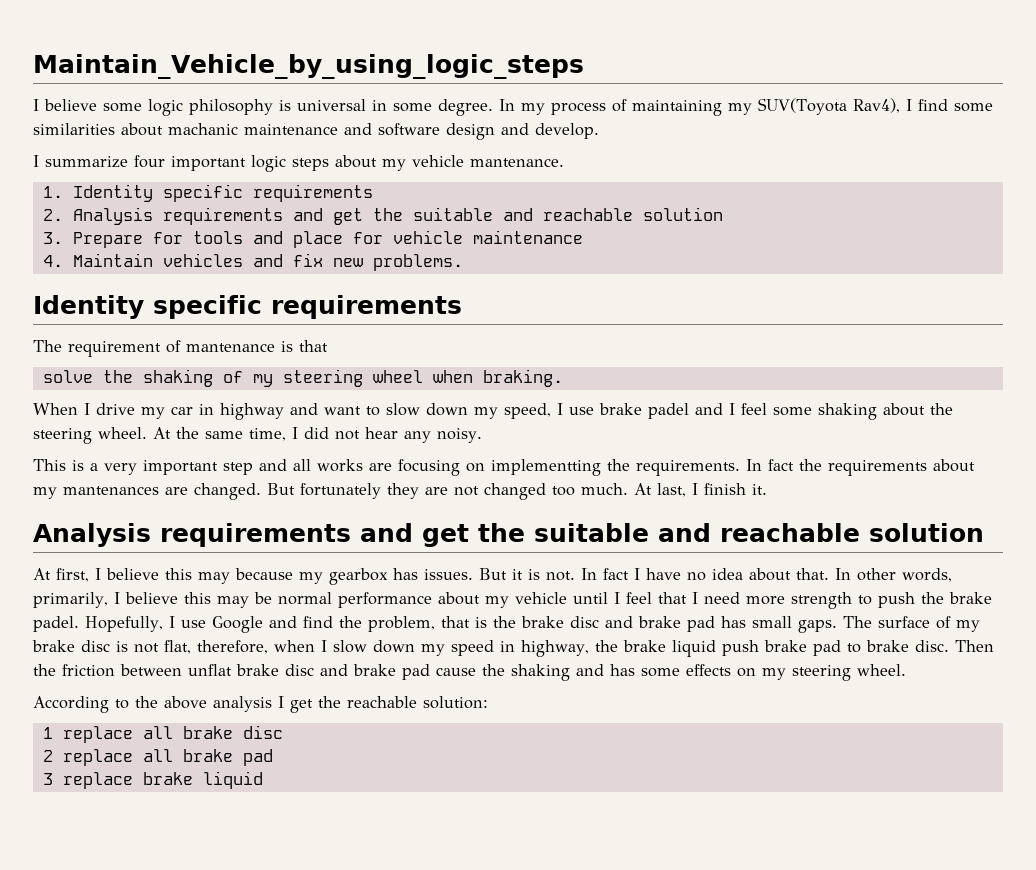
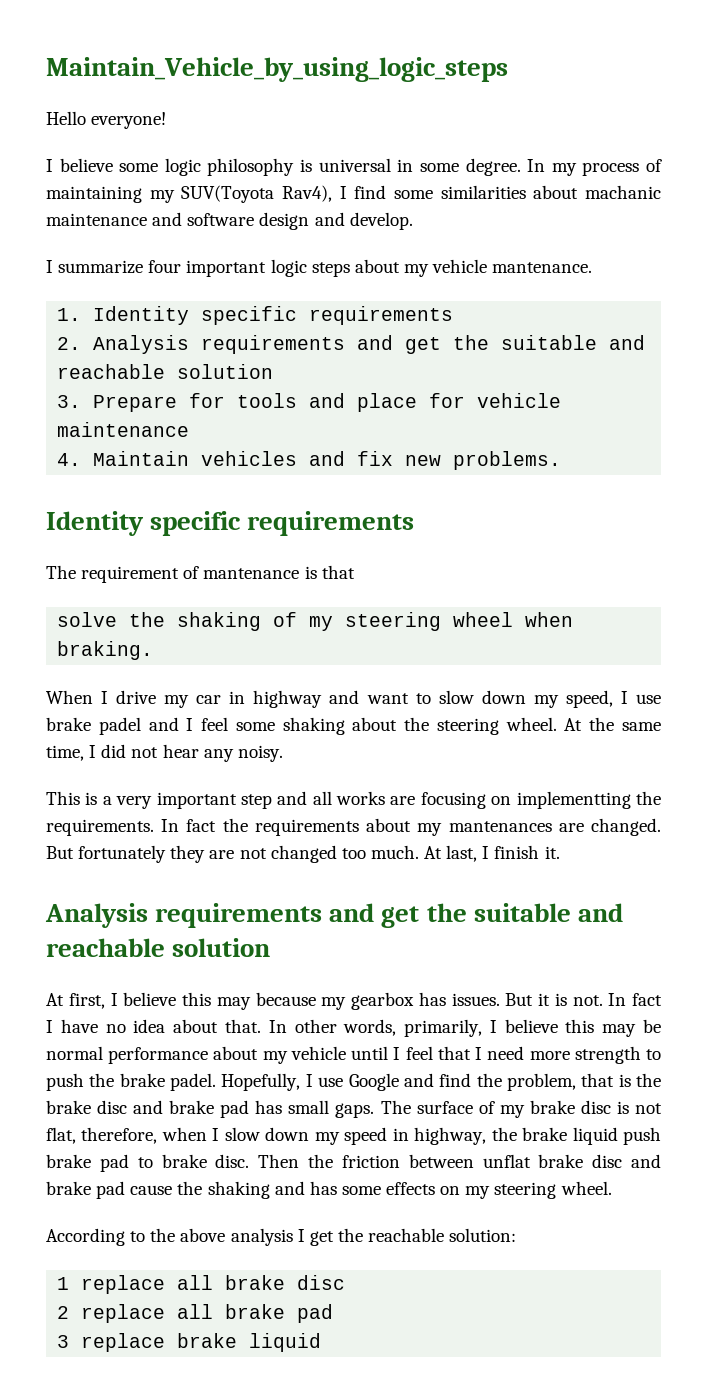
+ Hello everyone!

